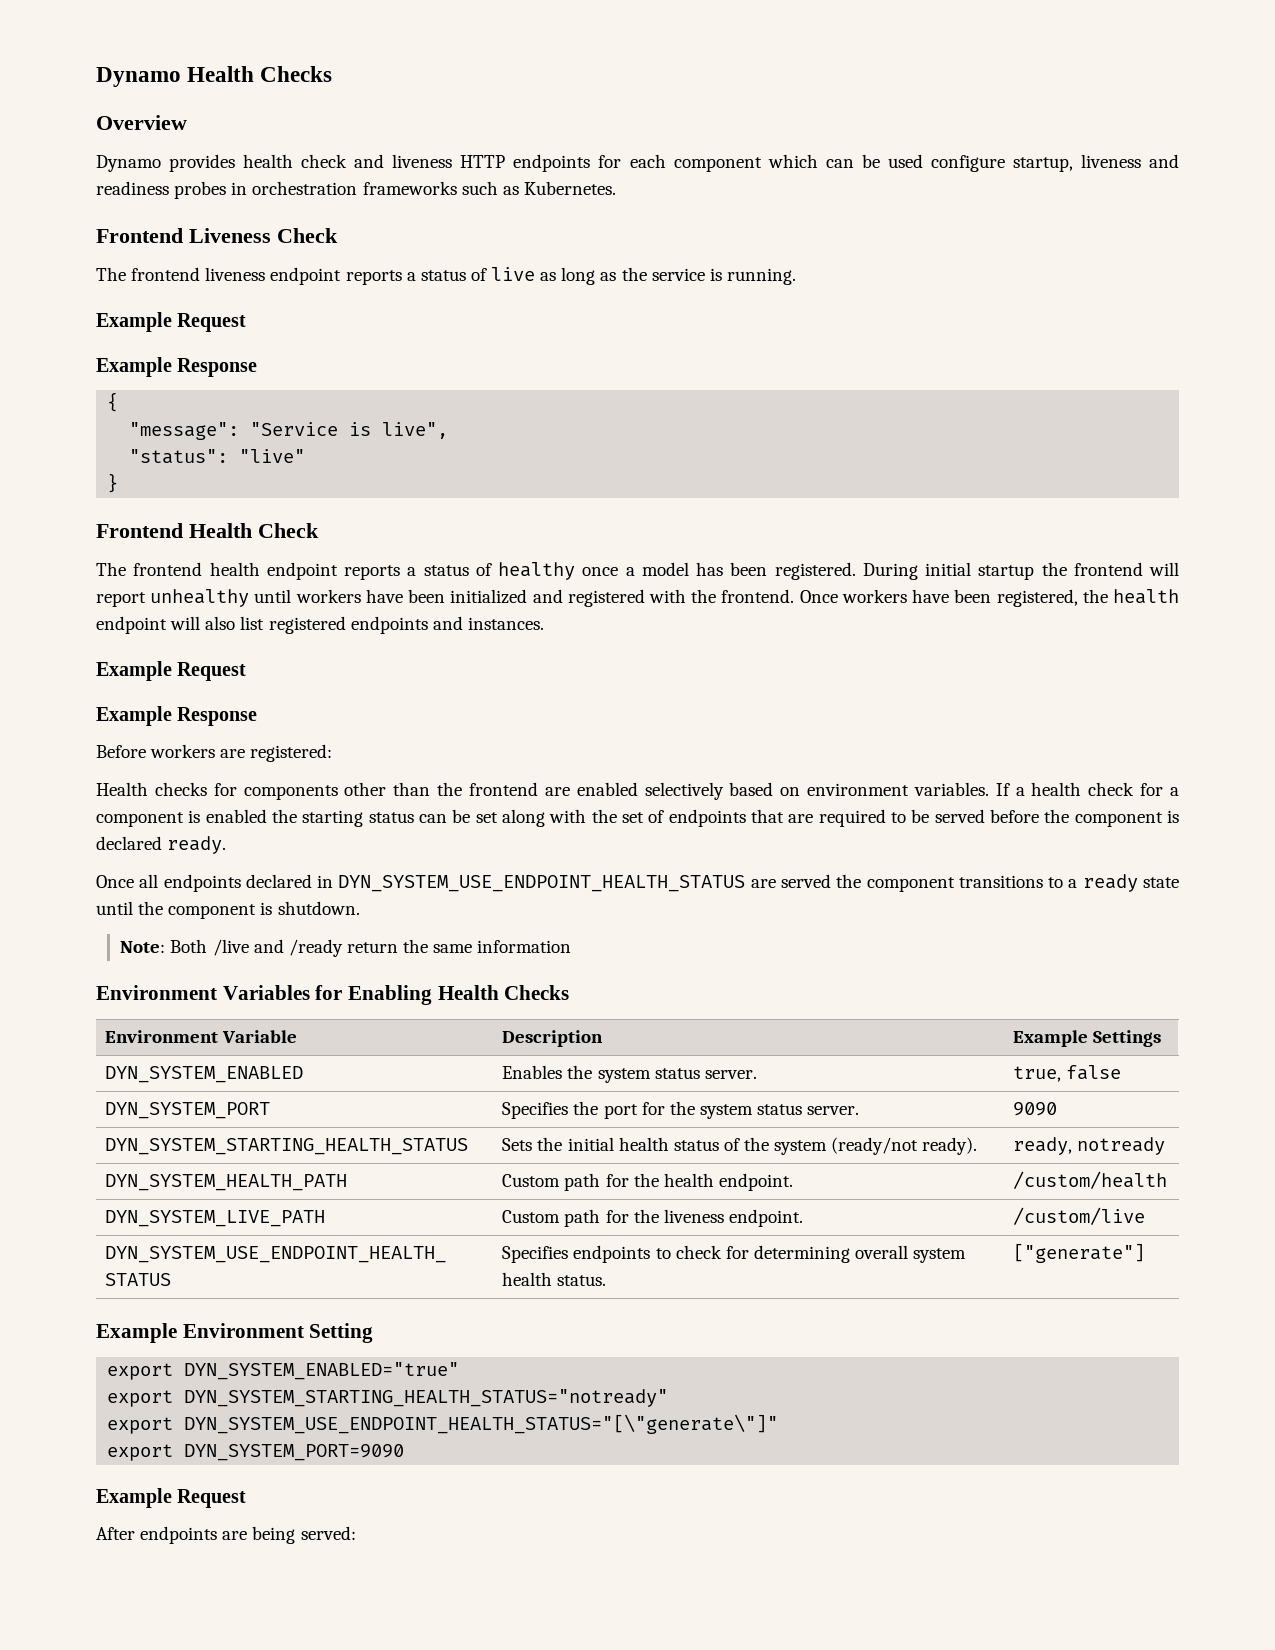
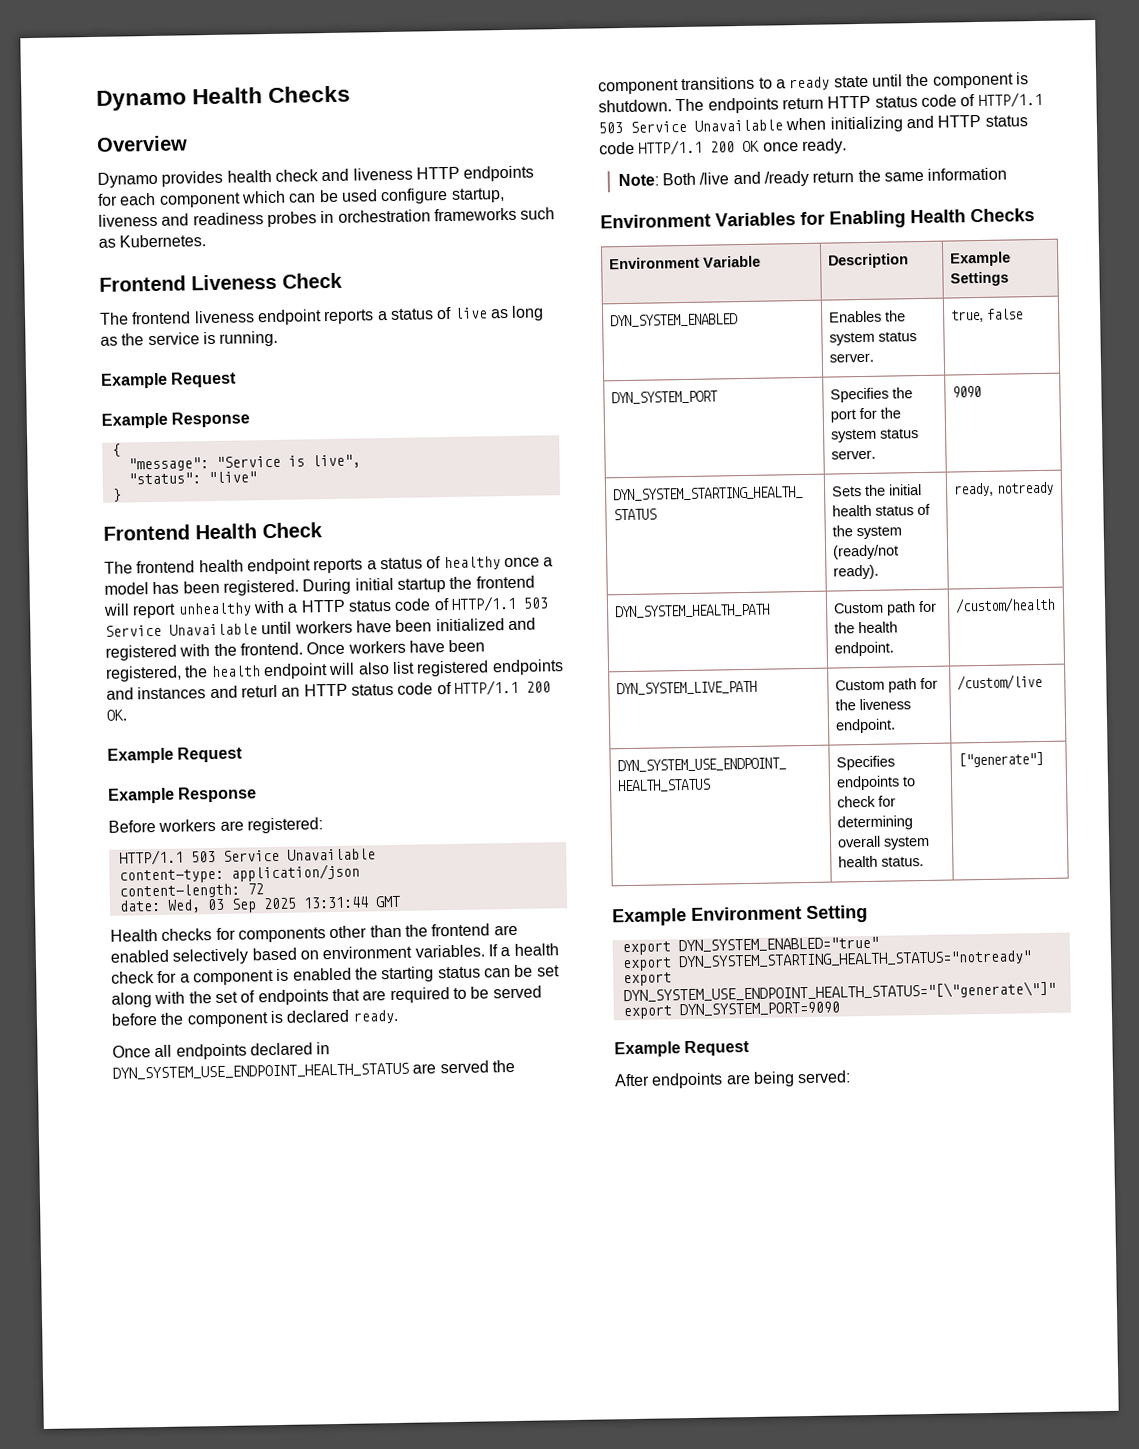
- During initial startup the frontend will report unhealthy until workers have been initialized and registered with the frontend.
+ During initial startup the frontend will report unhealthy with a HTTP status code of HTTP/1.1 503 Service Unavailable until workers have been initialized and registered with the frontend.
- Once workers have been registered, the health endpoint will also list registered endpoints and instances.
+ Once workers have been registered, the health endpoint will also list registered endpoints and instances and returl an HTTP status code of HTTP/1.1 200 OK.
  Before workers are registered:
+ HTTP/1.1 503 Service Unavailable
+ content-type: application/json
+ content-length: 72
+ date: Wed, 03 Sep 2025 13:31:44 GMT
+ The endpoints return HTTP status code of HTTP/1.1 503 Service Unavailable when initializing and HTTP status code HTTP/1.1 200 OK once ready.

